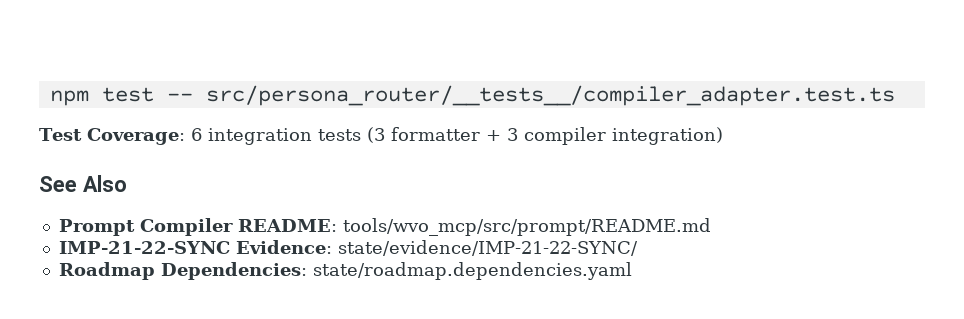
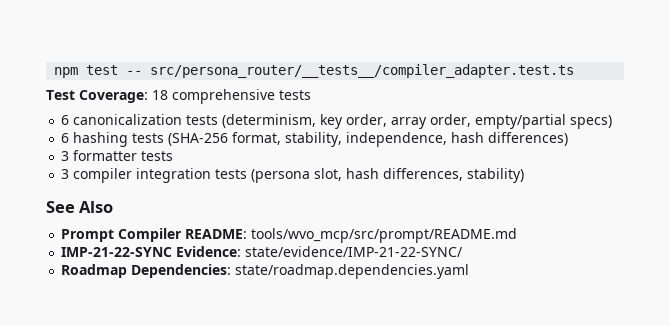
- Test Coverage: 6 integration tests (3 formatter + 3 compiler integration)
+ Test Coverage: 18 comprehensive tests
+ 6 canonicalization tests (determinism, key order, array order, empty/partial specs)
+ 6 hashing tests (SHA-256 format, stability, independence, hash differences)
+ 3 formatter tests
+ 3 compiler integration tests (persona slot, hash differences, stability)

